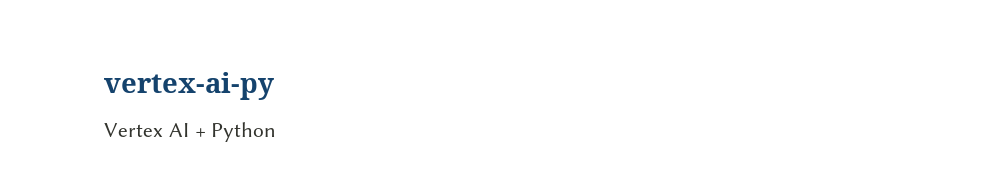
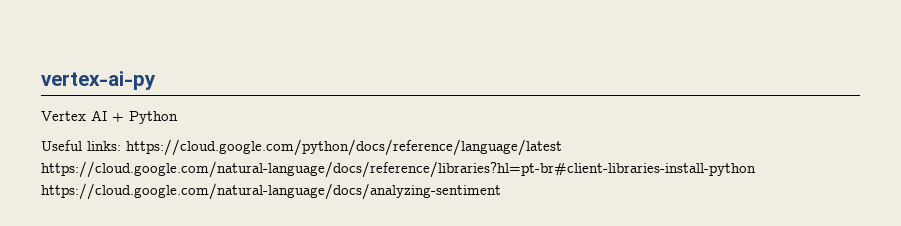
+ Useful links: https://cloud.google.com/python/docs/reference/language/latest https://cloud.google.com/natural-language/docs/reference/libraries?hl=pt-br#client-libraries-install-python https://cloud.google.com/natural-language/docs/analyzing-sentiment

